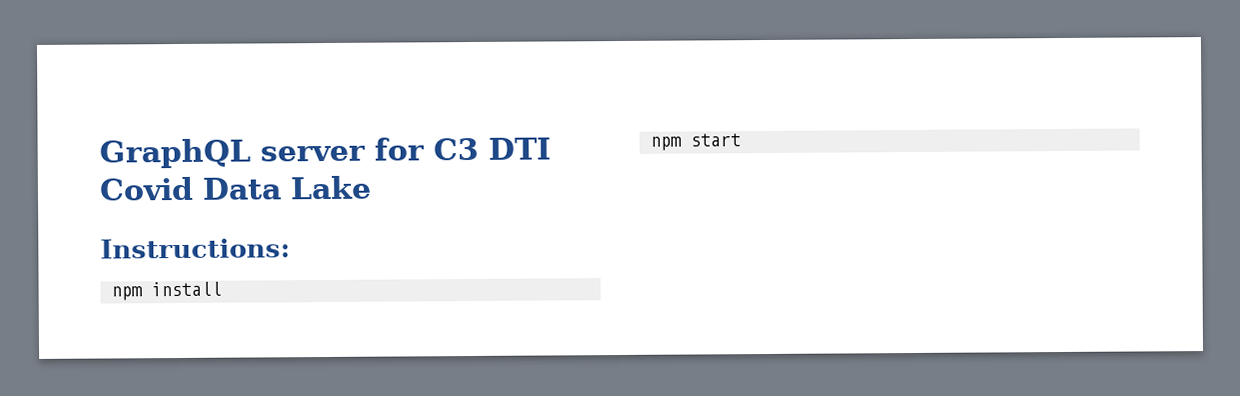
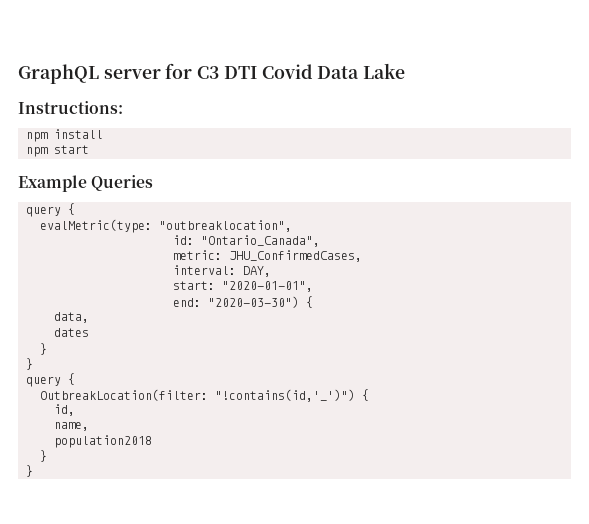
+ Example Queries
+ query {
+ evalMetric(type: "outbreaklocation",
+ id: "Ontario_Canada",
+ metric: JHU_ConfirmedCases,
+ interval: DAY,
+ start: "2020-01-01",
+ end: "2020-03-30") {
+ data,
+ dates
+ }
+ }
+ query {
+ OutbreakLocation(filter: "!contains(id,'_')") {
+ id,
+ name,
+ population2018
+ }
+ }

